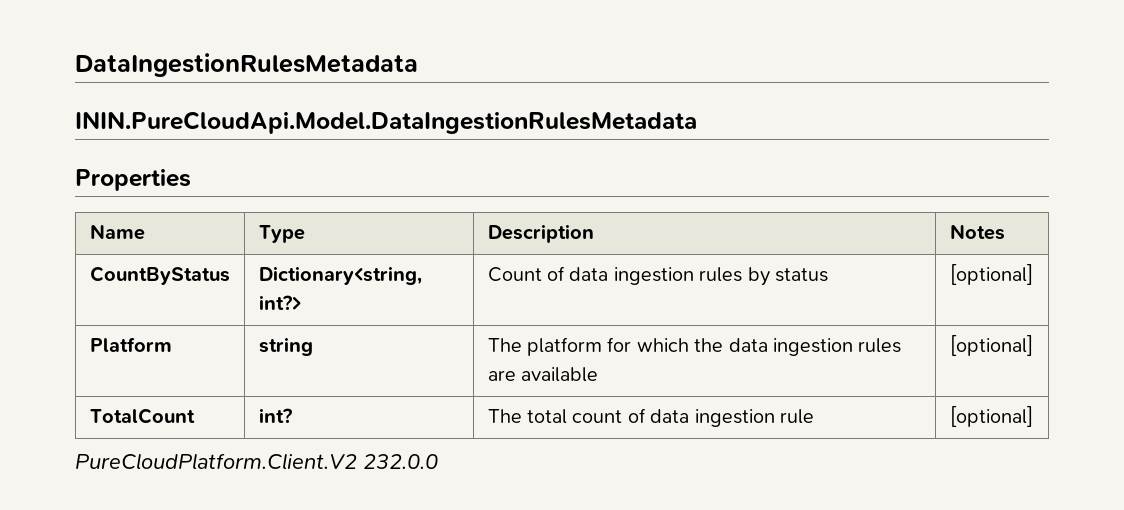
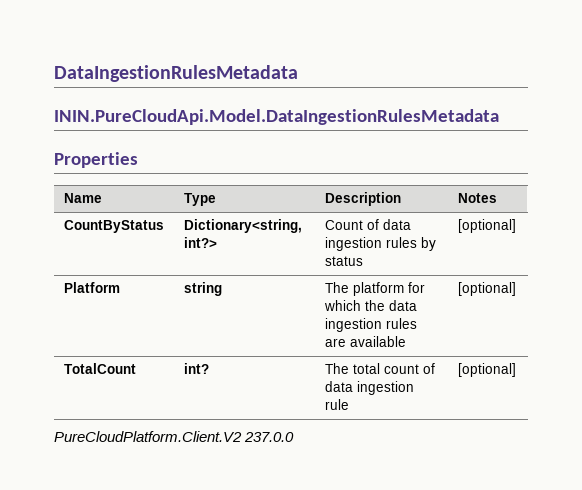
- PureCloudPlatform.Client.V2 232.0.0
+ PureCloudPlatform.Client.V2 237.0.0

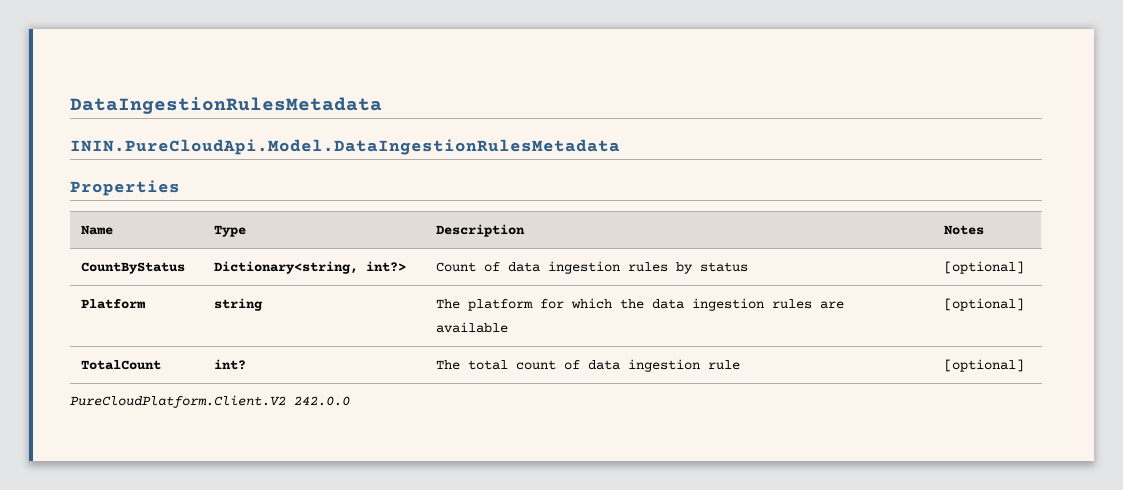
- PureCloudPlatform.Client.V2 237.0.0
+ PureCloudPlatform.Client.V2 242.0.0

